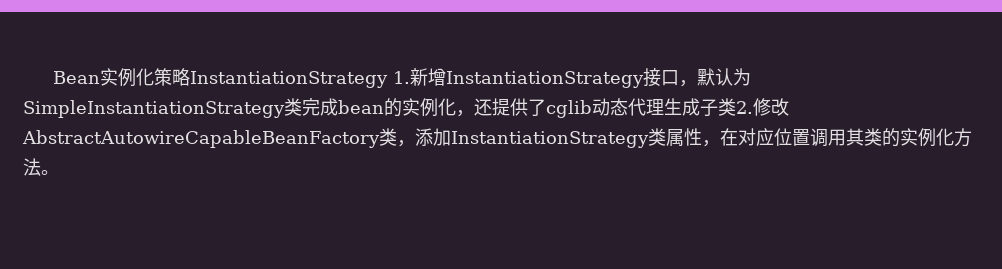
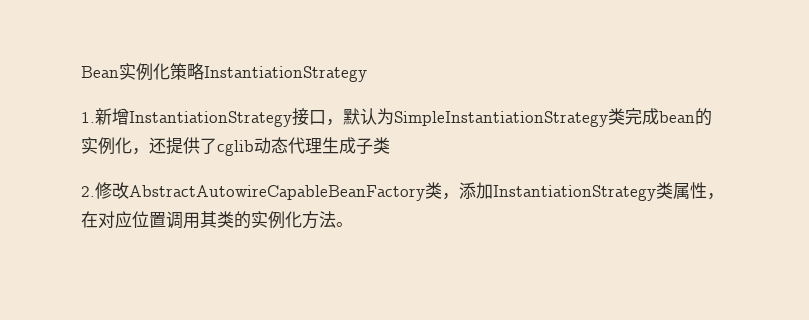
- Bean实例化策略InstantiationStrategy 1.新增InstantiationStrategy接口，默认为SimpleInstantiationStrategy类完成bean的实例化，还提供了cglib动态代理生成子类2.修改AbstractAutowireCapableBeanFactory类，添加InstantiationStrategy类属性，在对应位置调用其类的实例化方法。
+ Bean实例化策略InstantiationStrategy
+ 1.新增InstantiationStrategy接口，默认为SimpleInstantiationStrategy类完成bean的实例化，还提供了cglib动态代理生成子类
+ 2.修改AbstractAutowireCapableBeanFactory类，添加InstantiationStrategy类属性，在对应位置调用其类的实例化方法。

